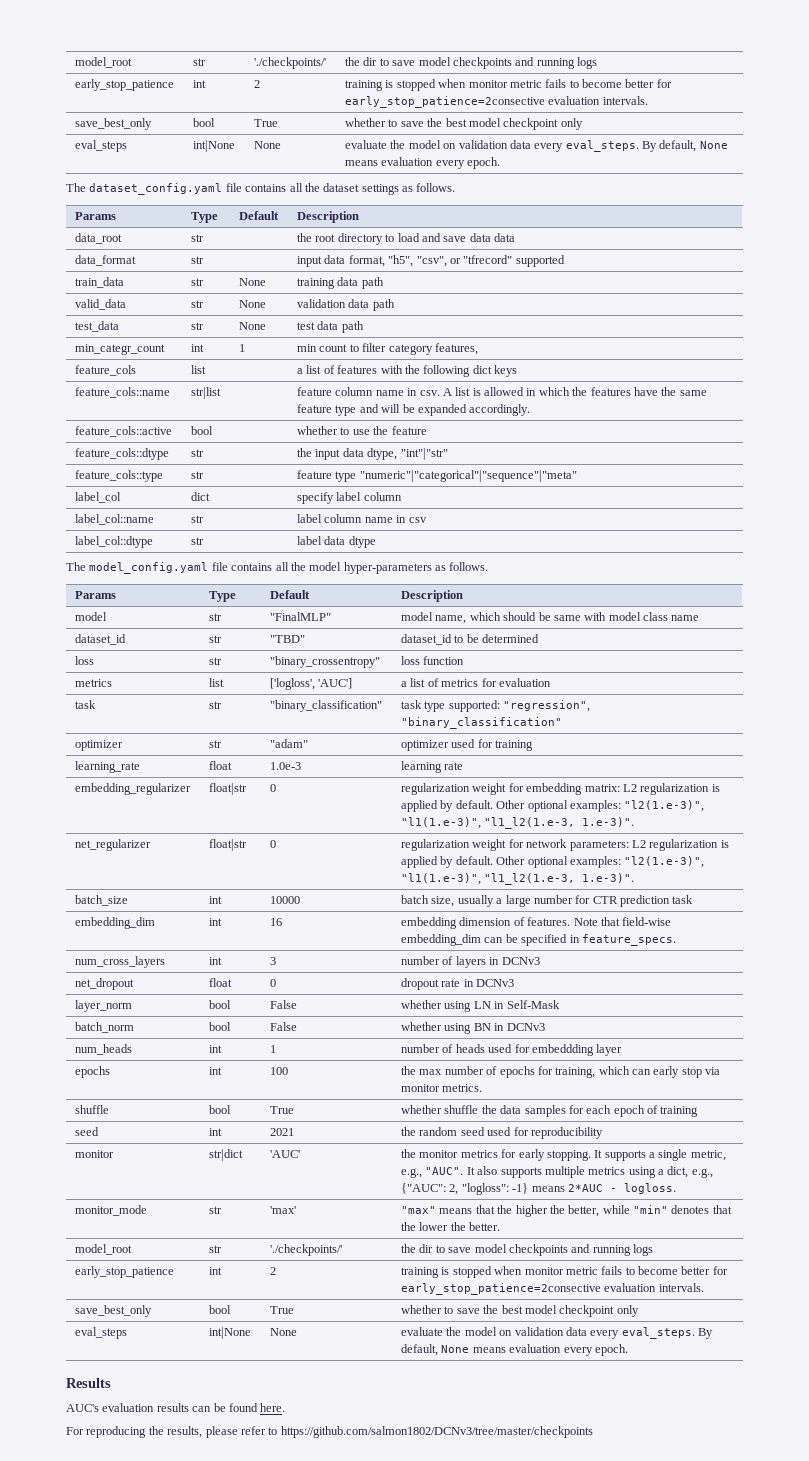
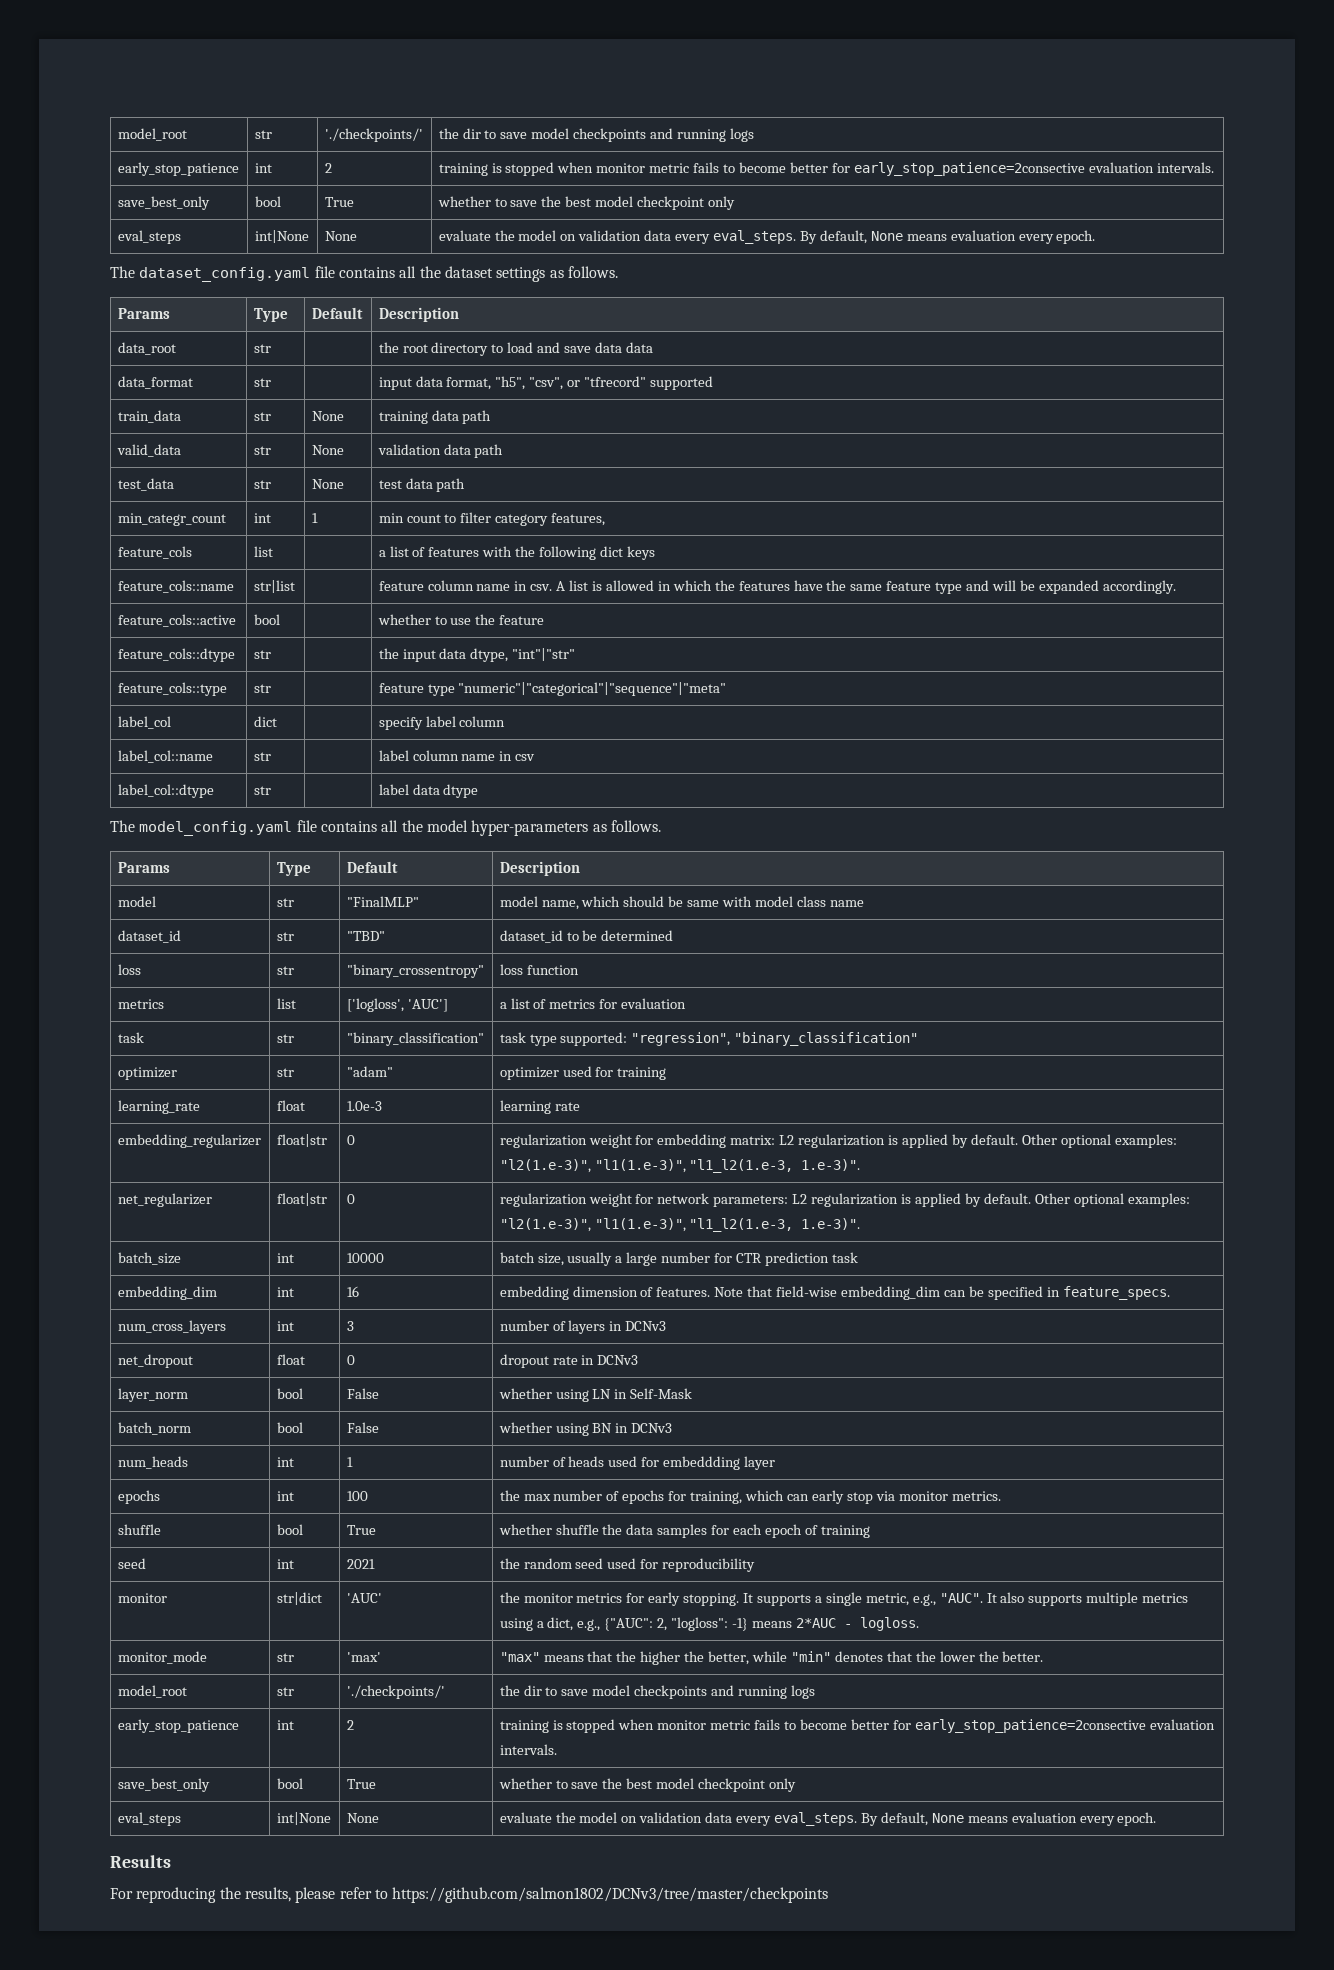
- AUC's evaluation results can be found here.

